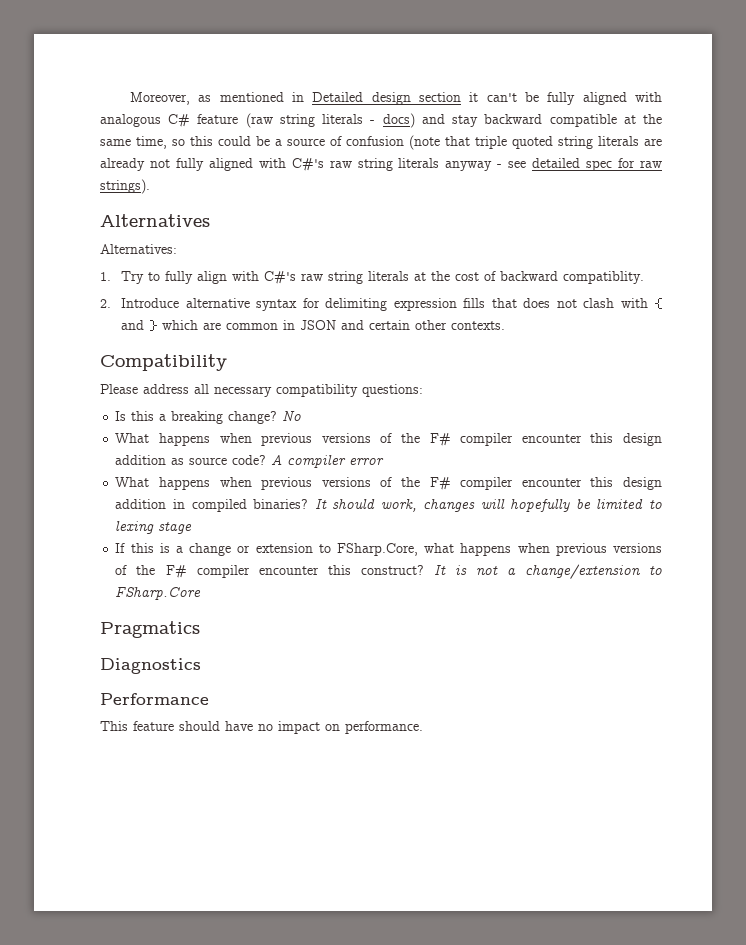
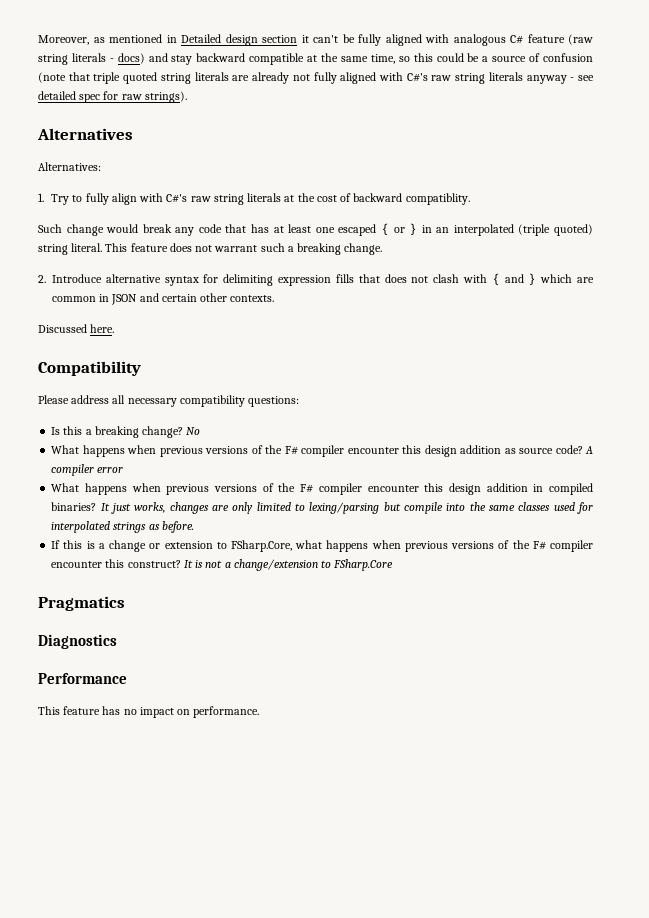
+ Such change would break any code that has at least one escaped { or } in an interpolated (triple quoted) string literal. This feature does not warrant such a breaking change.
+ Discussed here.
- It should work, changes will hopefully be limited to lexing stage
+ It just works, changes are only limited to lexing/parsing but compile into the same classes used for interpolated strings as before.
- This feature should have no impact on performance.
+ This feature has no impact on performance.

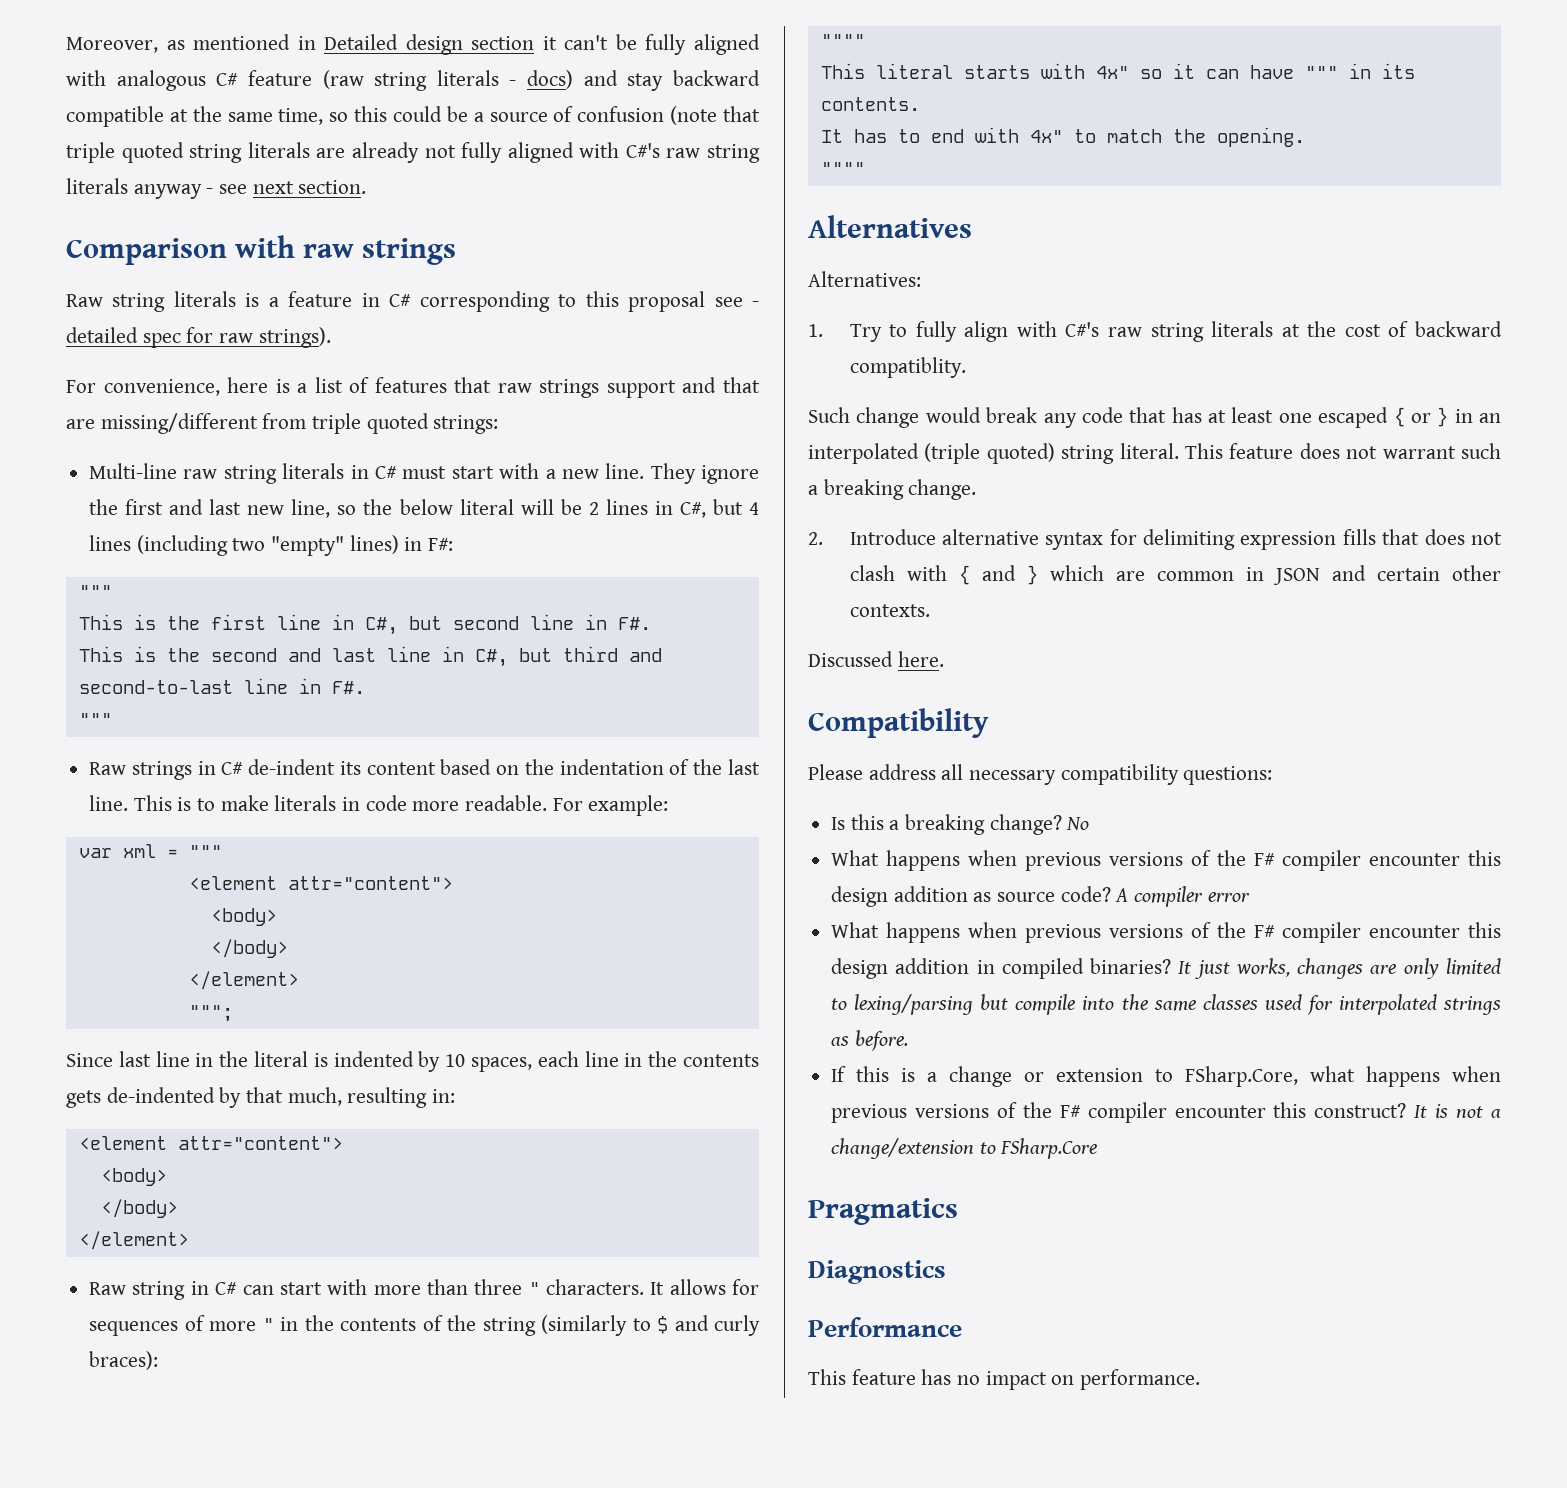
- Moreover, as mentioned in Detailed design section it can't be fully aligned with analogous C# feature (raw string literals - docs) and stay backward compatible at the same time, so this could be a source of confusion (note that triple quoted string literals are already not fully aligned with C#'s raw string literals anyway - see detailed spec for raw strings).
+ Moreover, as mentioned in Detailed design section it can't be fully aligned with analogous C# feature (raw string literals - docs) and stay backward compatible at the same time, so this could be a source of confusion (note that triple quoted string literals are already not fully aligned with C#'s raw string literals anyway - see next section.
+ Comparison with raw strings
+ Raw string literals is a feature in C# corresponding to this proposal see - detailed spec for raw strings).
+ For convenience, here is a list of features that raw strings support and that are missing/different from triple quoted strings:
+ Multi-line raw string literals in C# must start with a new line. They ignore the first and last new line, so the below literal will be 2 lines in C#, but 4 lines (including two "empty" lines) in F#:
+ """
+ This is the first line in C#, but second line in F#.
+ This is the second and last line in C#, but third and second-to-last line in F#.
+ """
+ Raw strings in C# de-indent its content based on the indentation of the last line. This is to make literals in code more readable. For example:
+ var xml = """
+ <element attr="content">
+ <body>
+ </body>
+ </element>
+ """;
+ Since last line in the literal is indented by 10 spaces, each line in the contents gets de-indented by that much, resulting in:
+ <element attr="content">
+ <body>
+ </body>
+ </element>
+ Raw string in C# can start with more than three " characters. It allows for sequences of more " in the contents of the string (similarly to $ and curly braces):
+ """"
+ This literal starts with 4x" so it can have """ in its contents.
+ It has to end with 4x" to match the opening.
+ """"

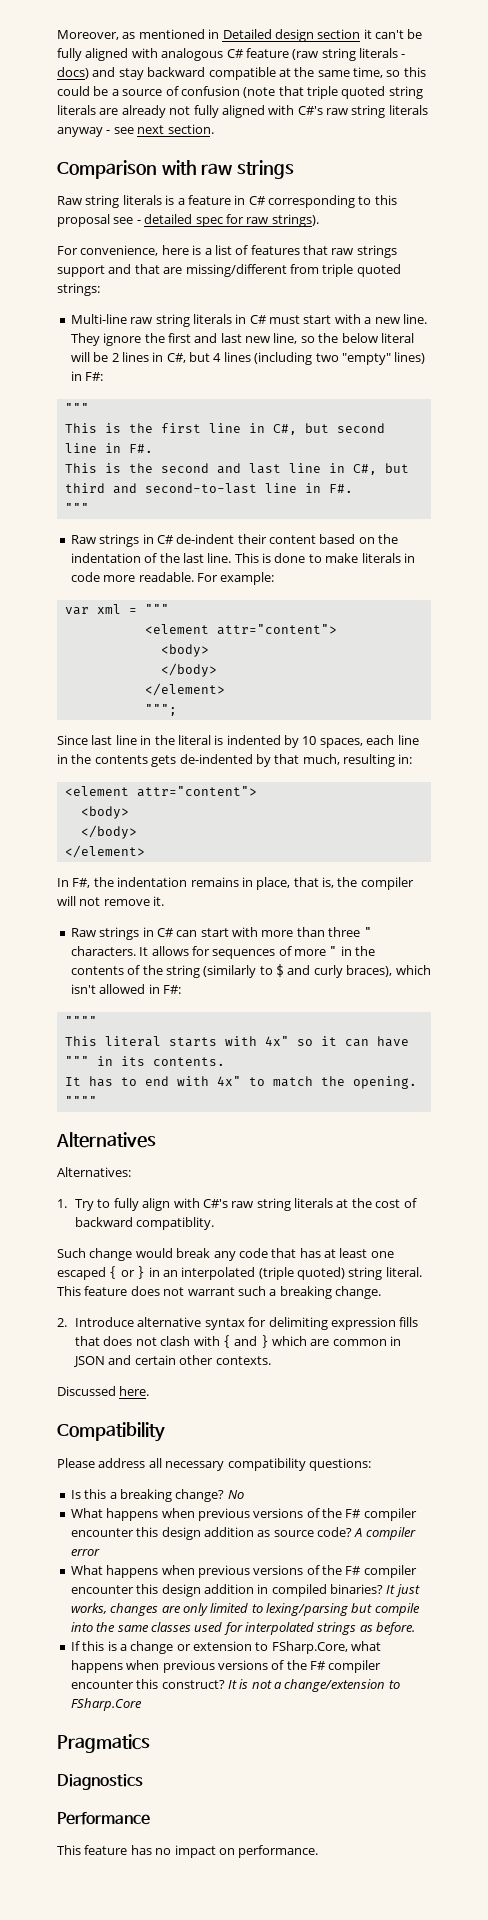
- Raw strings in C# de-indent its content based on the indentation of the last line.
+ Raw strings in C# de-indent their content based on the indentation of the last line.
- This is to make literals in code more readable.
+ This is done to make literals in code more readable.
- Raw string in C# can start with more than three " characters.
+ In F#, the indentation remains in place, that is, the compiler will not remove it.
+ Raw strings in C# can start with more than three " characters.
- It allows for sequences of more " in the contents of the string (similarly to $ and curly braces):
+ It allows for sequences of more " in the contents of the string (similarly to $ and curly braces), which isn't allowed in F#:

